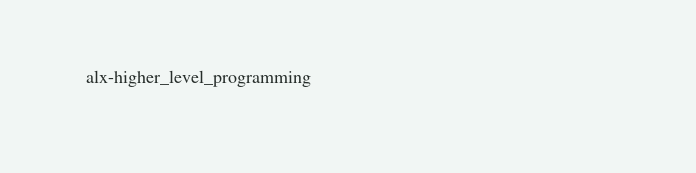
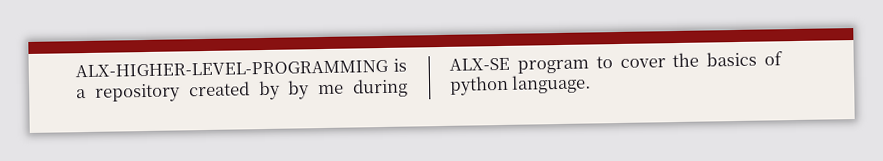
- alx-higher_level_programming
+ ALX-HIGHER-LEVEL-PROGRAMMING is a repository created by by me during ALX-SE program to cover the basics of python language.

